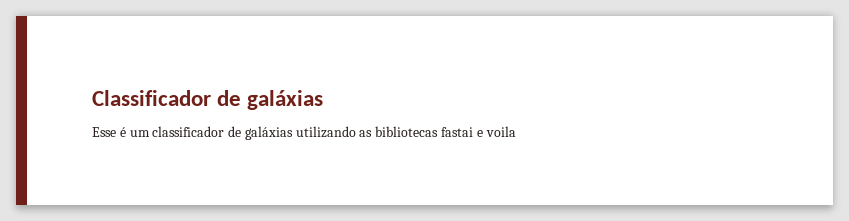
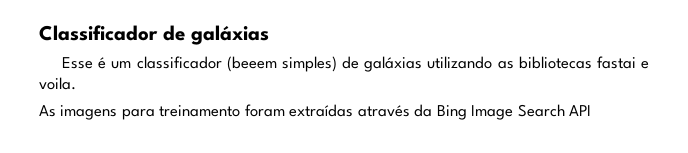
- Esse é um classificador de galáxias utilizando as bibliotecas fastai e voila
+ Esse é um classificador (beeem simples) de galáxias utilizando as bibliotecas fastai e voila.
+ As imagens para treinamento foram extraídas através da Bing Image Search API

